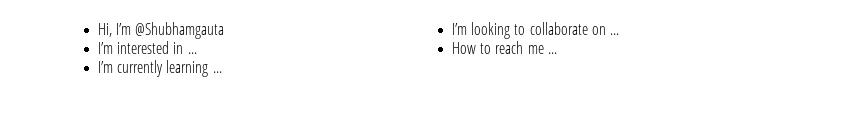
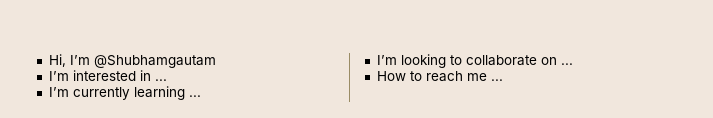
- Hi, I’m @Shubhamgauta
+ Hi, I’m @Shubhamgautam

